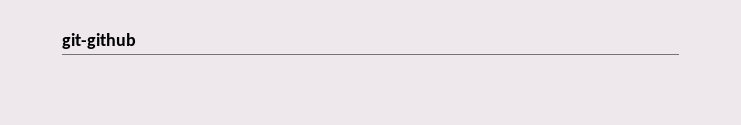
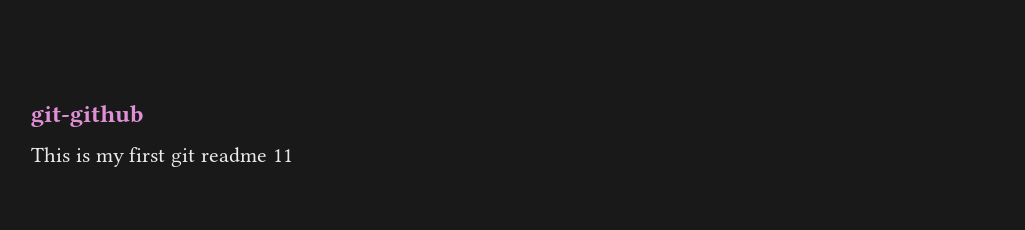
+ This is my first git readme 11

